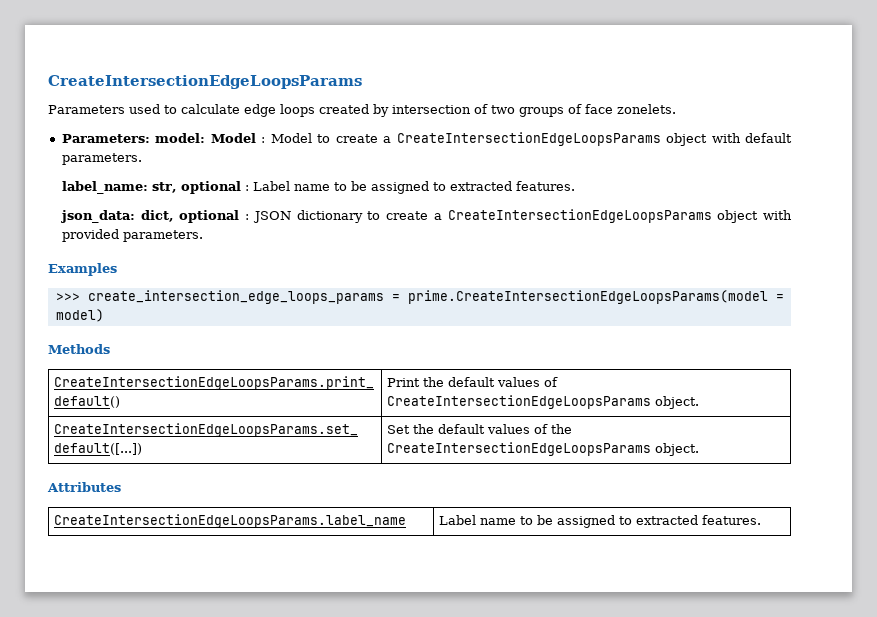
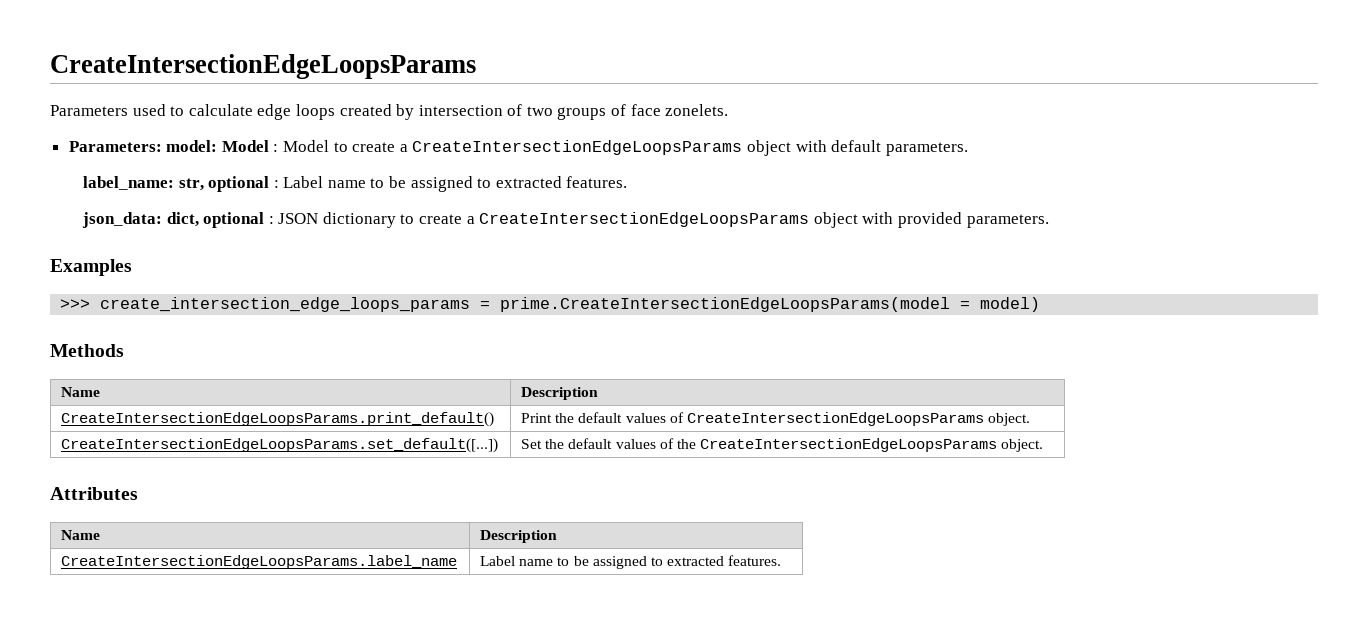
  Methods
+ Name | Description
  Attributes
+ Name | Description

